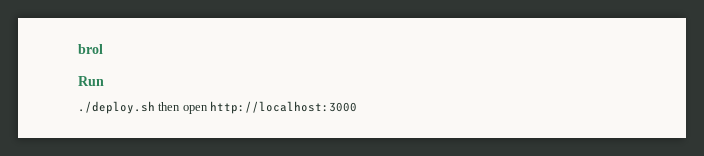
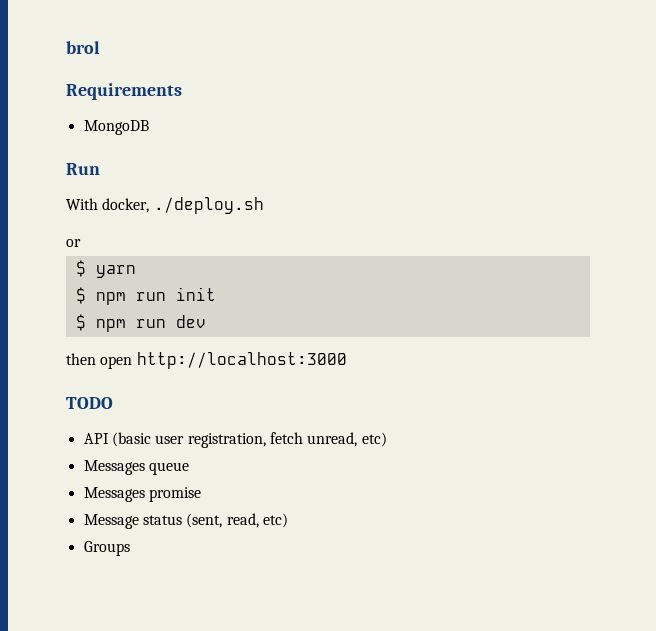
+ Requirements
+ MongoDB
- ./deploy.sh then open http://localhost:3000
+ With docker, ./deploy.sh
+ or
+ $ yarn
+ $ npm run init
+ $ npm run dev
+ then open http://localhost:3000
+ TODO
+ API (basic user registration, fetch unread, etc)
+ Messages queue
+ Messages promise
+ Message status (sent, read, etc)
+ Groups

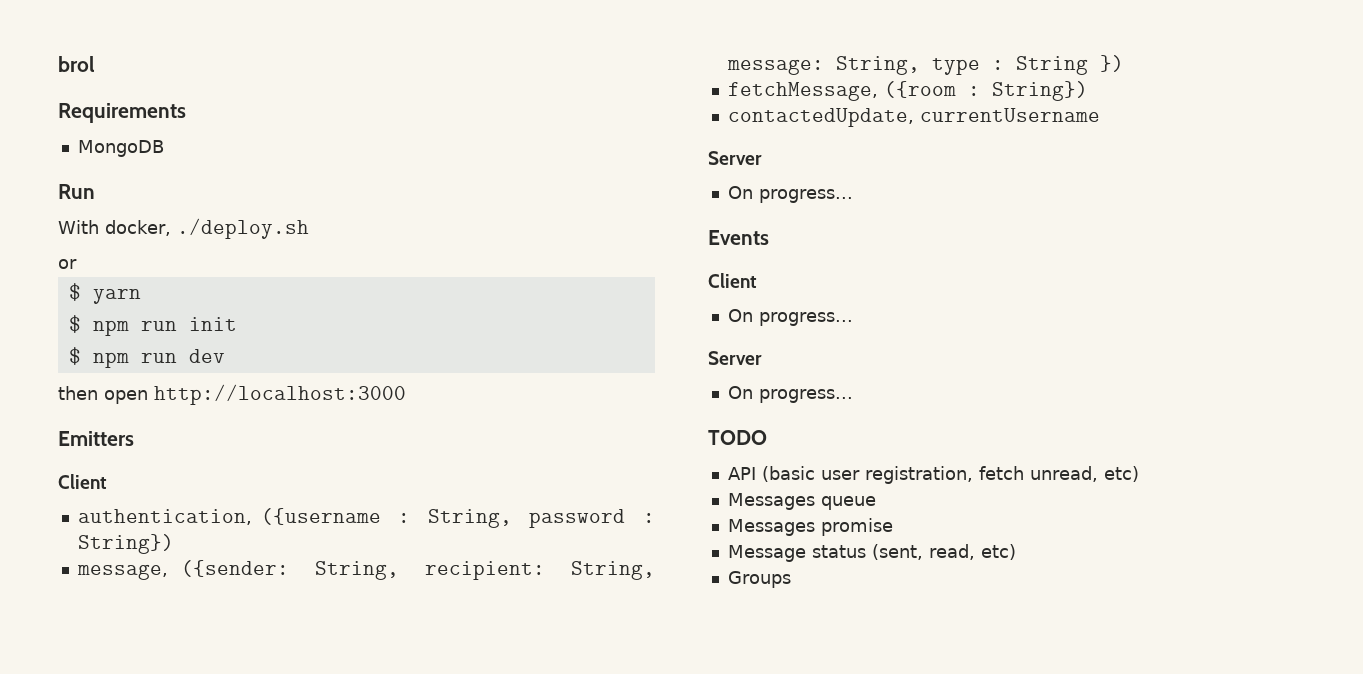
+ Emitters
+ Client
+ authentication, ({username : String, password : String})
+ message, ({sender: String, recipient: String, message: String, type : String })
+ fetchMessage, ({room : String})
+ contactedUpdate, currentUsername
+ Server
+ On progress...
+ Events
+ Client
+ On progress...
+ Server
+ On progress...

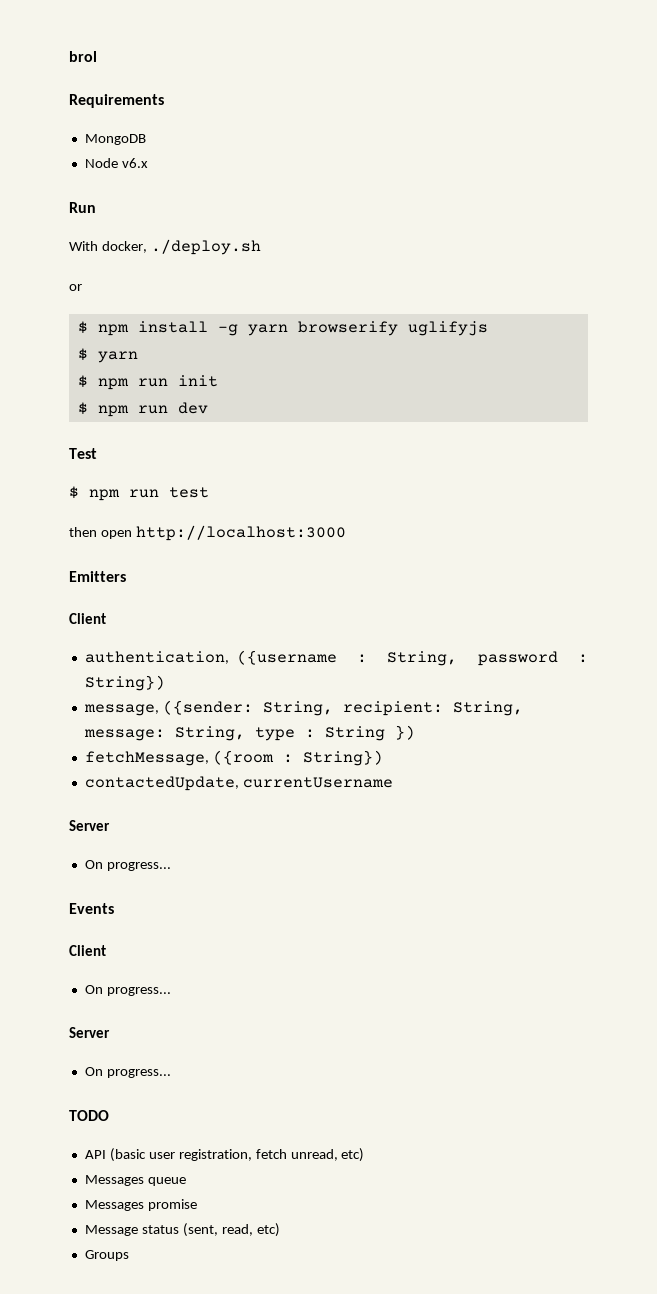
+ Node v6.x
+ $ npm install -g yarn browserify uglifyjs
+ Test
+ $ npm run test

